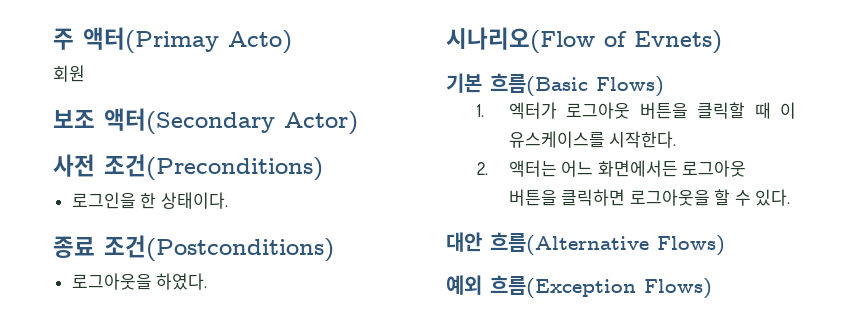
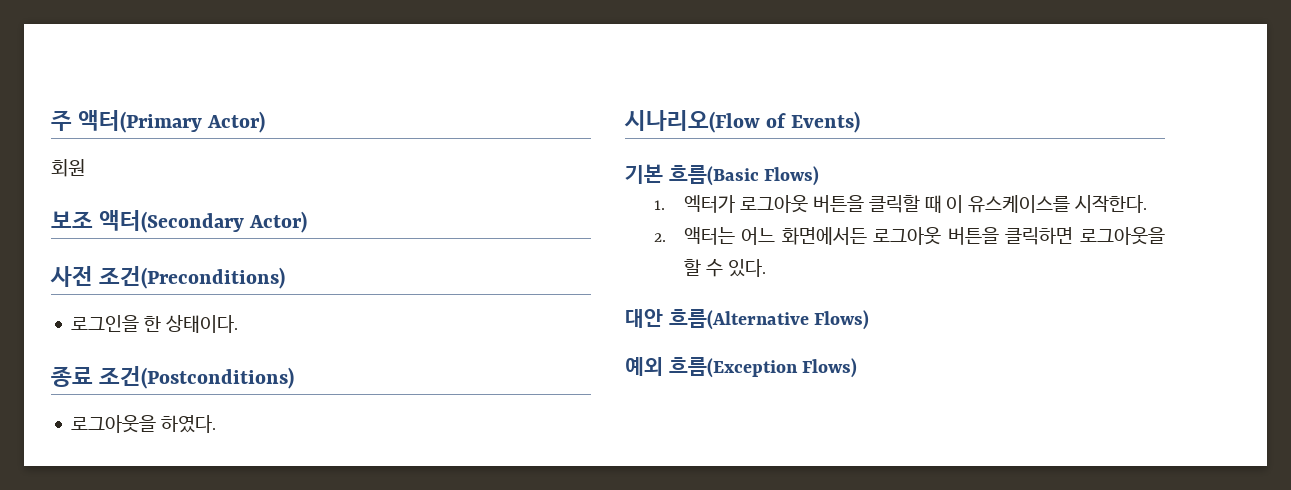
- 주 액터(Primay Acto)
+ 주 액터(Primary Actor)
- 시나리오(Flow of Evnets)
+ 시나리오(Flow of Events)

